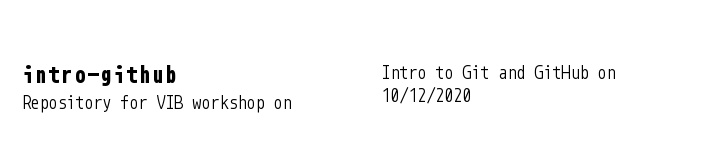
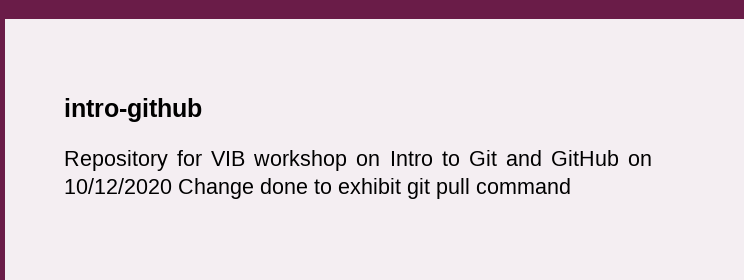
- Repository for VIB workshop on Intro to Git and GitHub on 10/12/2020
+ Repository for VIB workshop on Intro to Git and GitHub on 10/12/2020 Change done to exhibit git pull command

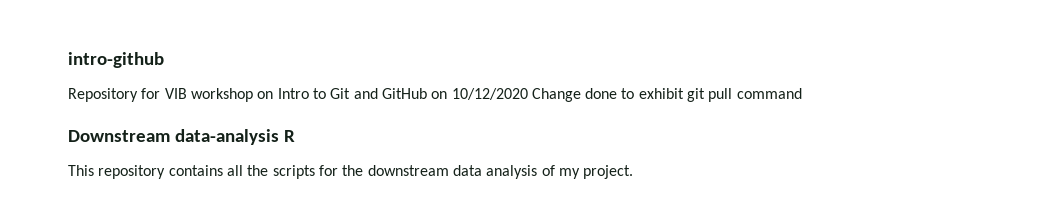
+ Downstream data-analysis R
+ This repository contains all the scripts for the downstream data analysis of my project.

